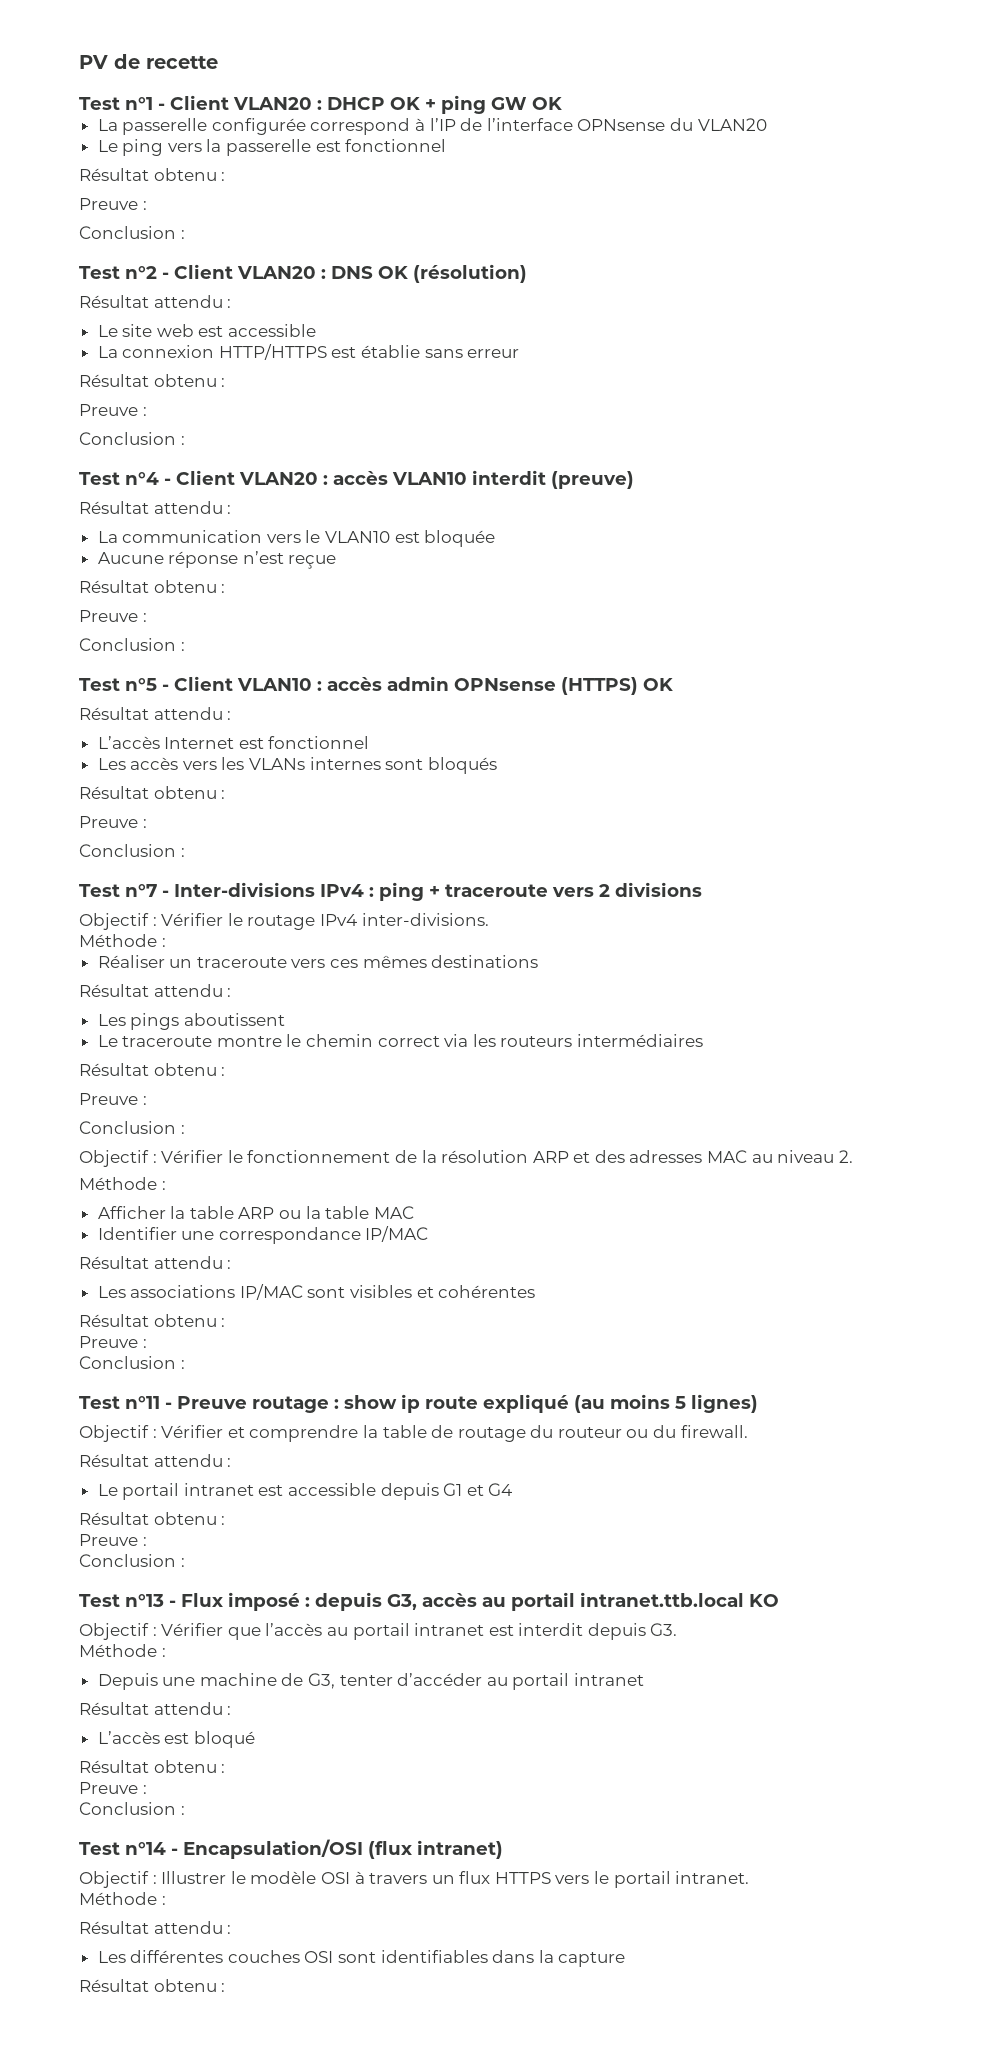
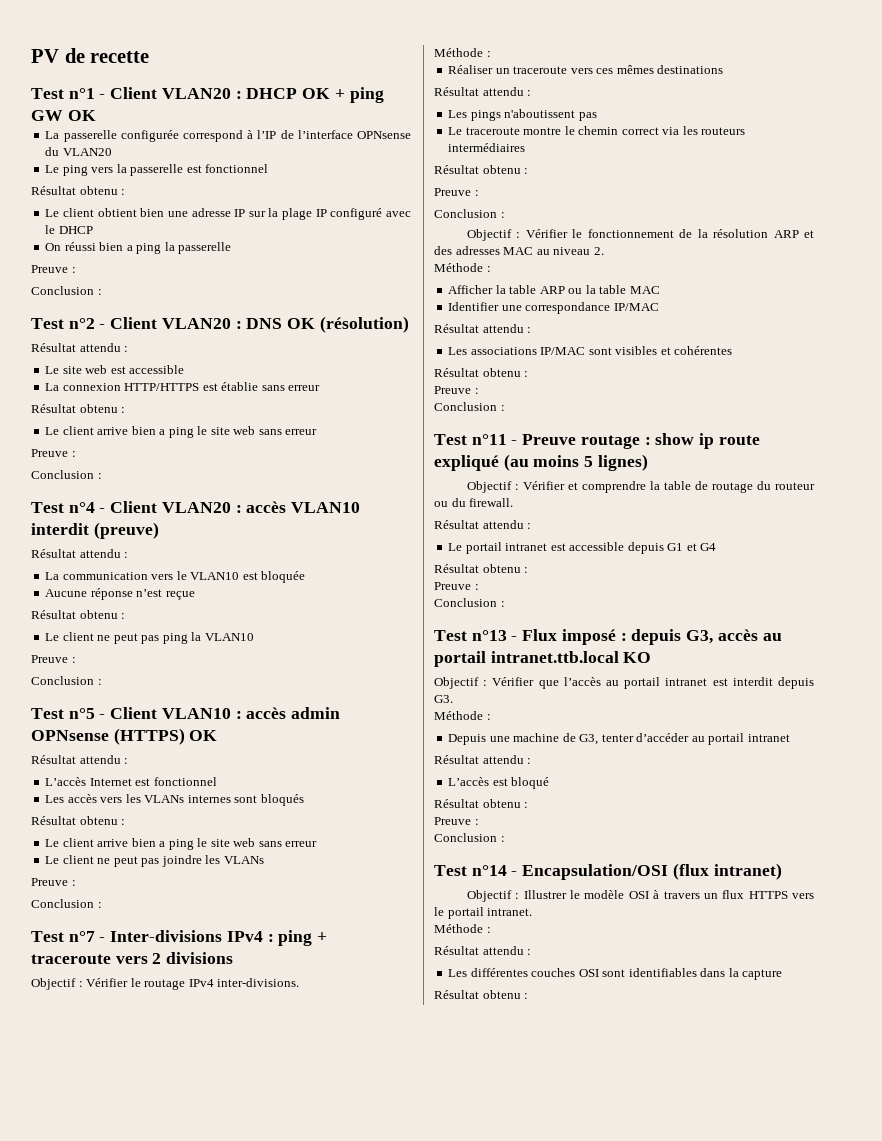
+ Le client obtient bien une adresse IP sur la plage IP configuré avec le DHCP
+ On réussi bien a ping la passerelle
  La connexion HTTP/HTTPS est établie sans erreur
  Résultat obtenu :
+ Le client arrive bien a ping le site web sans erreur
+ Le client ne peut pas ping la VLAN10
  Les accès vers les VLANs internes sont bloqués
  Résultat obtenu :
+ Le client arrive bien a ping le site web sans erreur
+ Le client ne peut pas joindre les VLANs
- Les pings aboutissent
+ Les pings n'aboutissent pas

